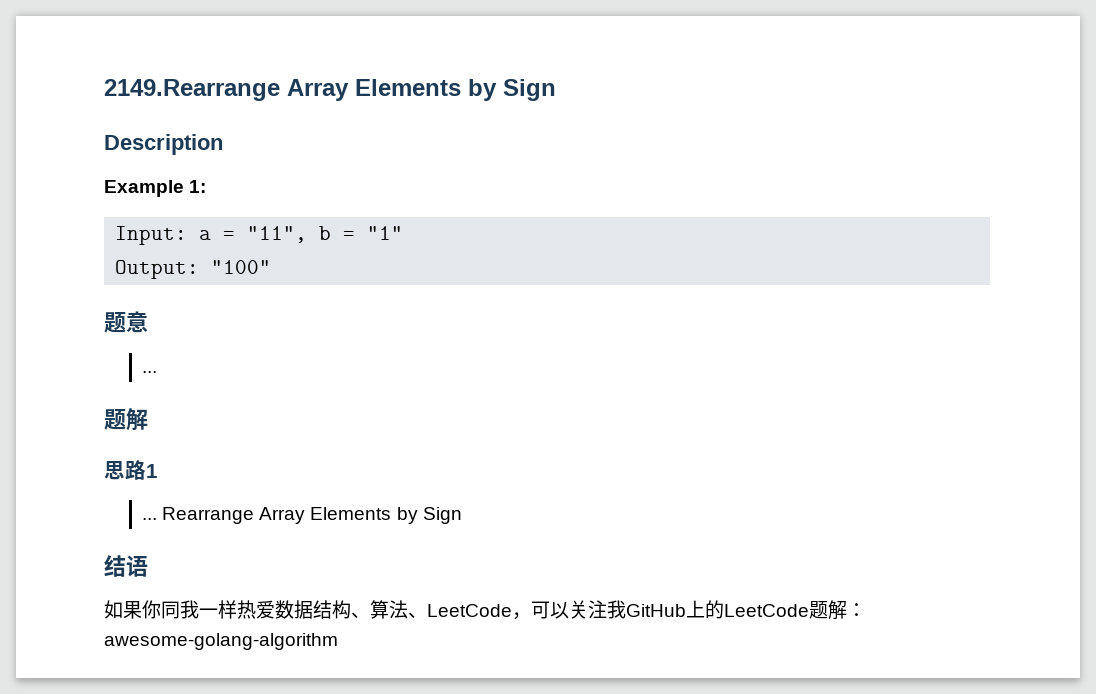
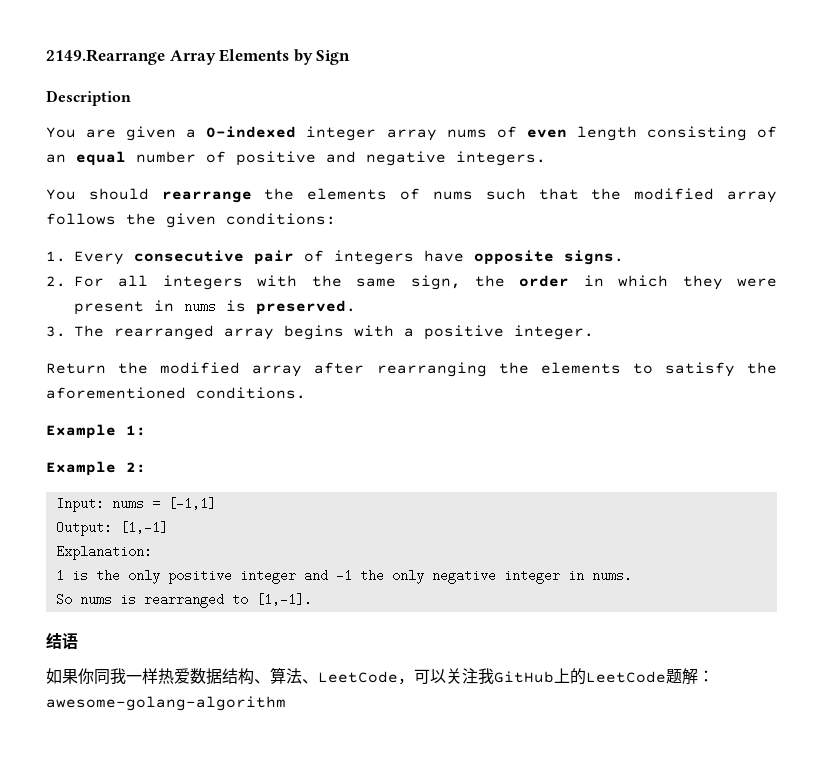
+ You are given a 0-indexed integer array nums of even length consisting of an equal number of positive and negative integers.
+ You should rearrange the elements of nums such that the modified array follows the given conditions:
+ 1. Every consecutive pair of integers have opposite signs.
+ 2. For all integers with the same sign, the order in which they were present in nums is preserved.
+ 3. The rearranged array begins with a positive integer.
+ Return the modified array after rearranging the elements to satisfy the aforementioned conditions.
+ Example 2:
- Input: a = "11", b = "1"
- Output: "100"
- 题意
- ...
- 题解
- 思路1
- ... Rearrange Array Elements by Sign
+ Input: nums = [-1,1]
+ Output: [1,-1]
+ Explanation:
+ 1 is the only positive integer and -1 the only negative integer in nums.
+ So nums is rearranged to [1,-1].

